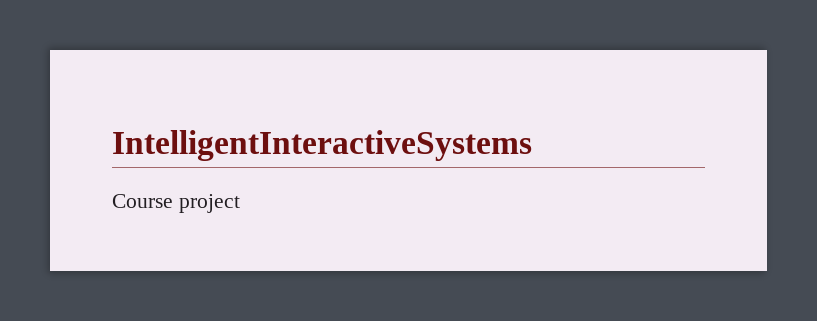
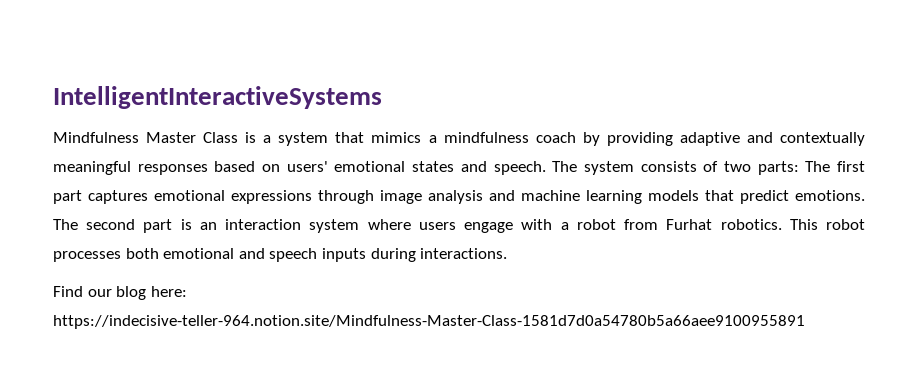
- Course project
+ Mindfulness Master Class is a system that mimics a mindfulness coach by providing adaptive and contextually meaningful responses based on users' emotional states and speech. The system consists of two parts: The first part captures emotional expressions through image analysis and machine learning models that predict emotions. The second part is an interaction system where users engage with a robot from Furhat robotics. This robot processes both emotional and speech inputs during interactions.
+ Find our blog here: https://indecisive-teller-964.notion.site/Mindfulness-Master-Class-1581d7d0a54780b5a66aee9100955891

